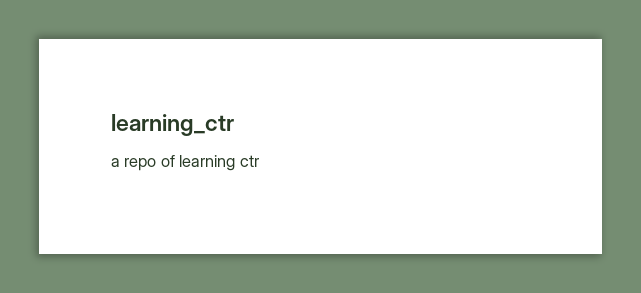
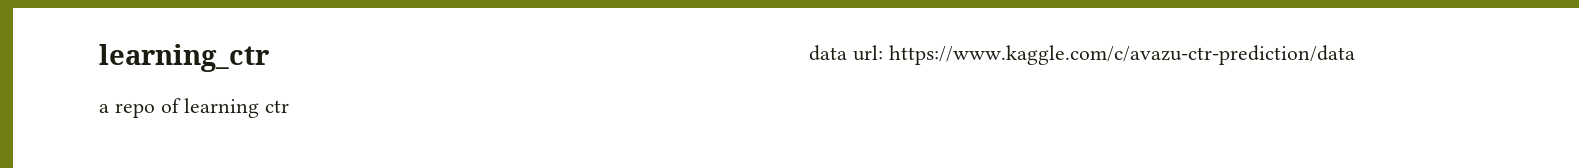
+ data url: https://www.kaggle.com/c/avazu-ctr-prediction/data

